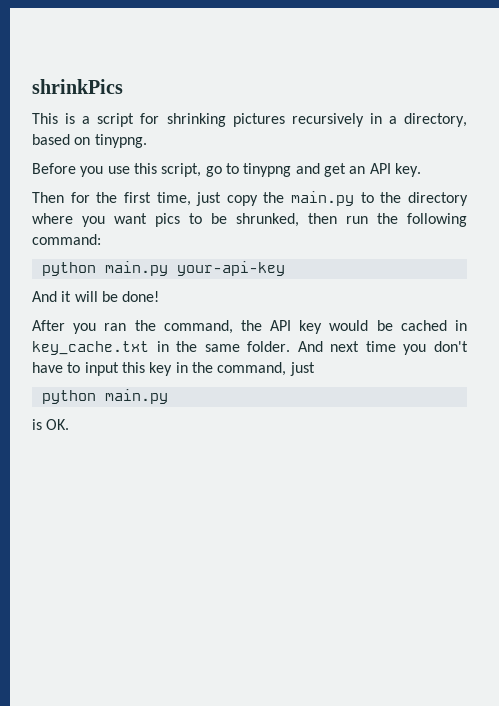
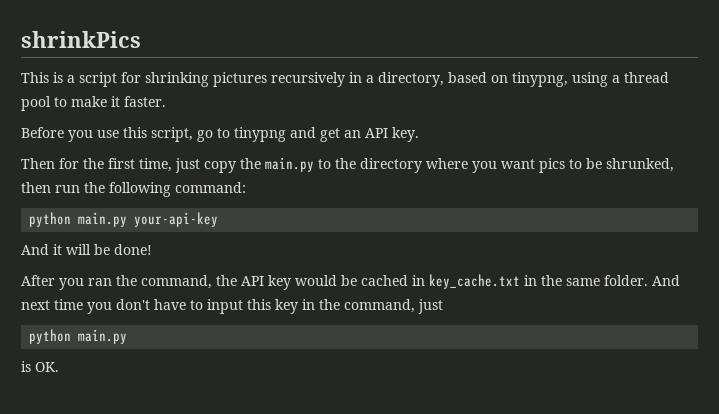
- This is a script for shrinking pictures recursively in a directory, based on tinypng.
+ This is a script for shrinking pictures recursively in a directory, based on tinypng, using a thread pool to make it faster.

